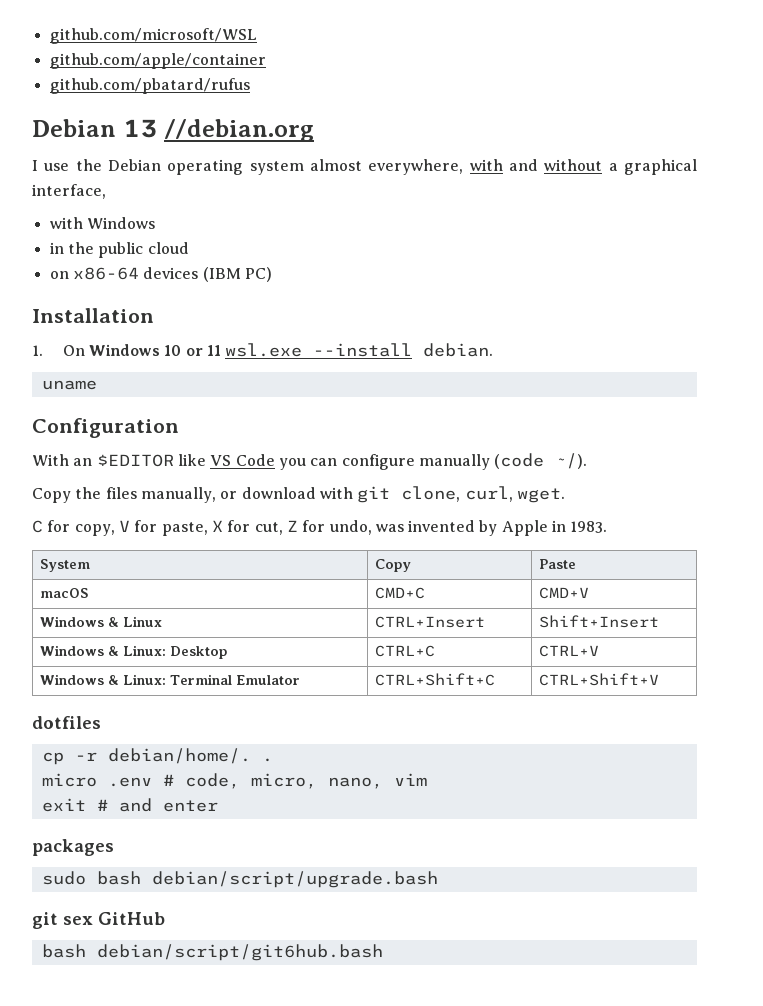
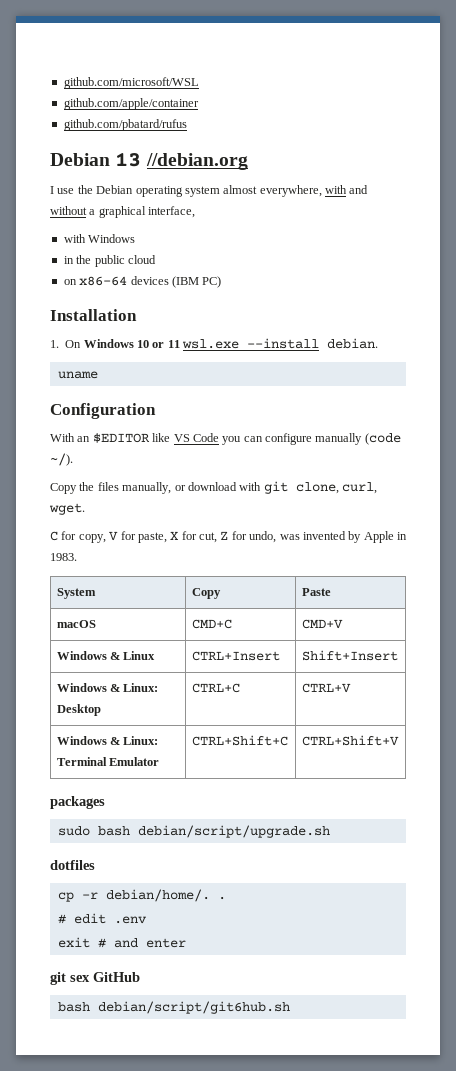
+ packages
+ sudo bash debian/script/upgrade.sh
- micro .env # code, micro, nano, vim
+ # edit .env
- packages
- sudo bash debian/script/upgrade.bash
- bash debian/script/git6hub.bash
+ bash debian/script/git6hub.sh

